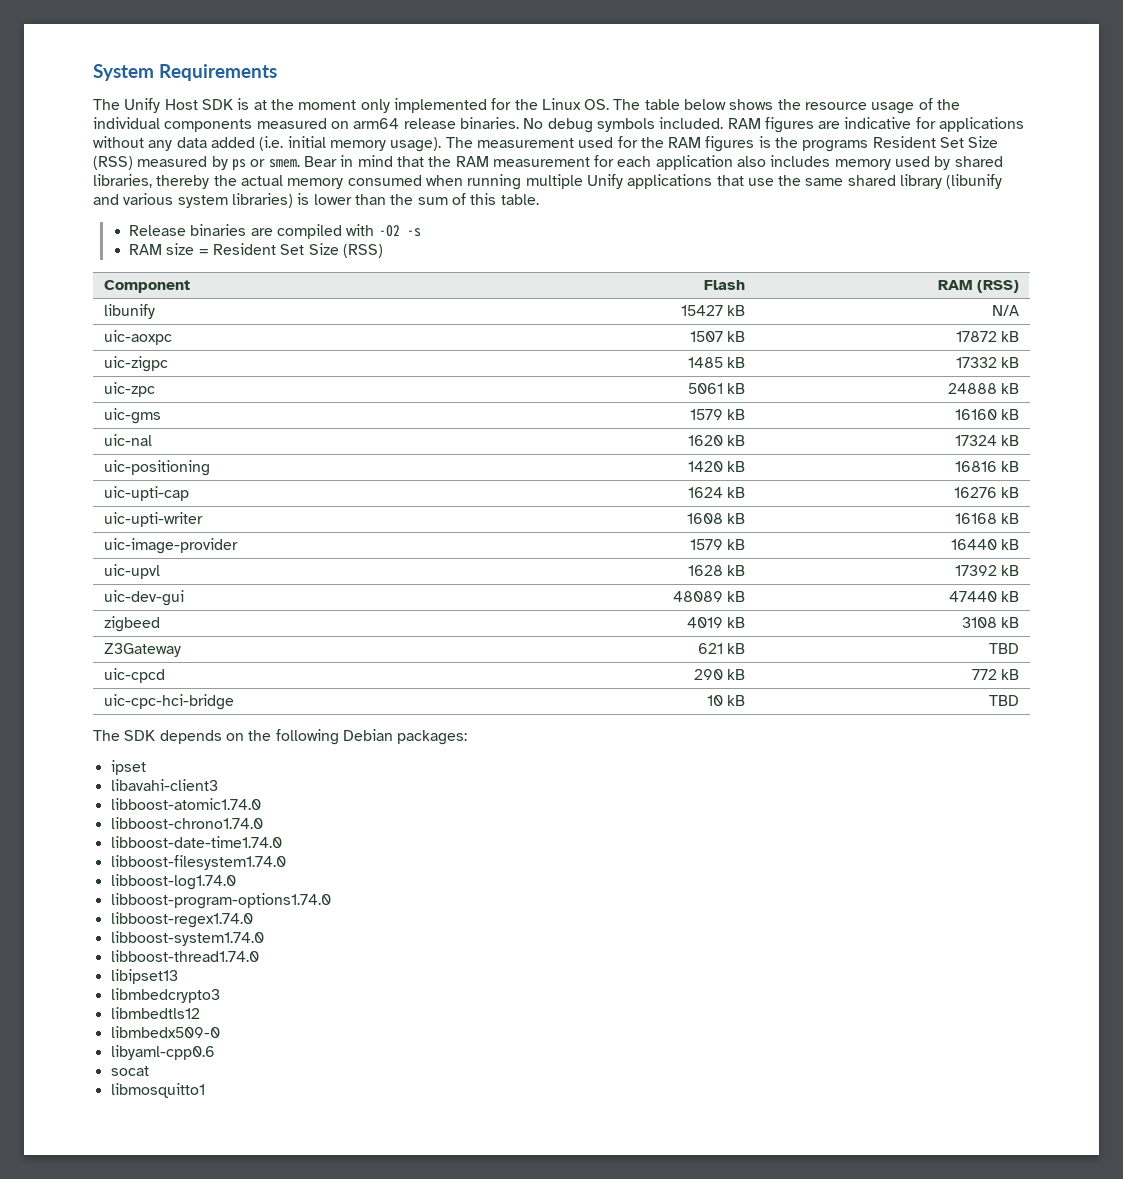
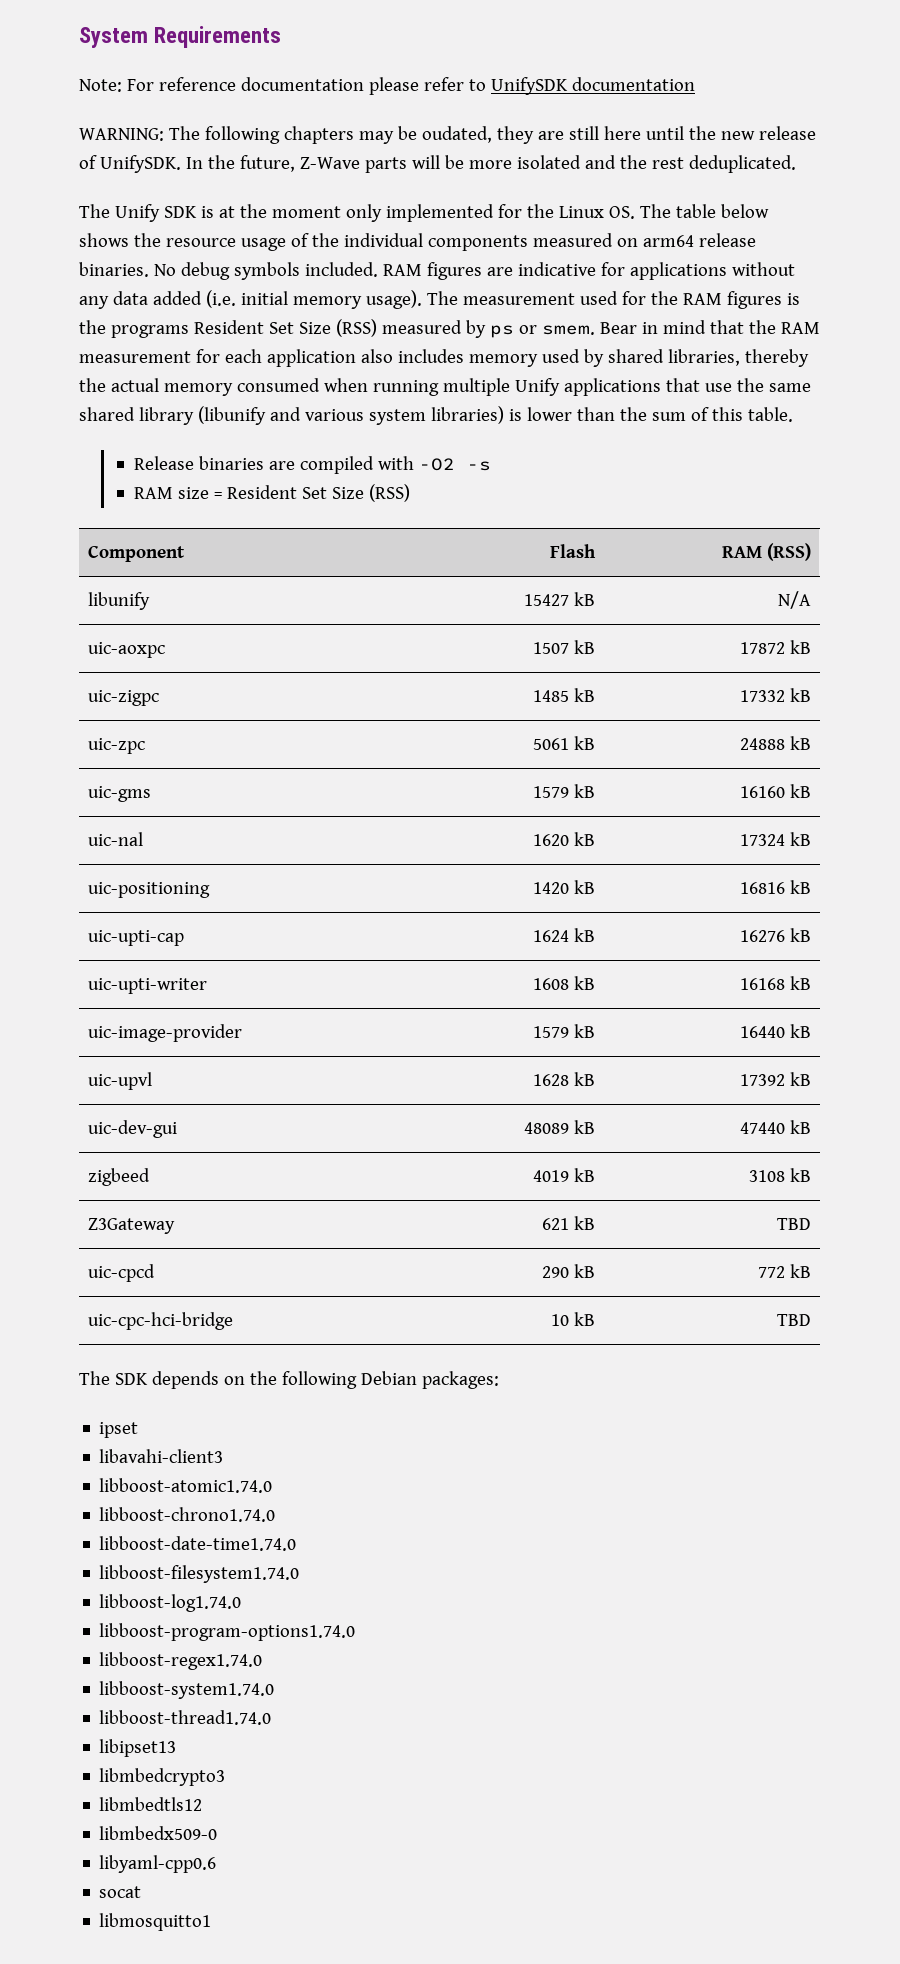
+ Note: For reference documentation please refer to UnifySDK documentation
+ WARNING: The following chapters may be oudated, they are still here until the new release of UnifySDK. In the future, Z-Wave parts will be more isolated and the rest deduplicated.
- The Unify Host SDK is at the moment only implemented for the Linux OS. The table below shows the resource usage of the individual components measured on arm64 release binaries.
+ The Unify SDK is at the moment only implemented for the Linux OS. The table below shows the resource usage of the individual components measured on arm64 release binaries.

